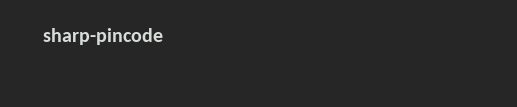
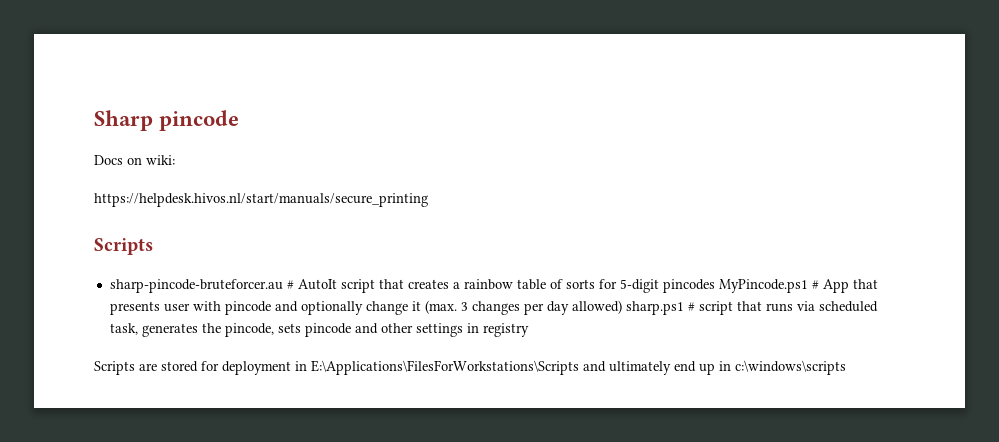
- sharp-pincode
+ Sharp pincode
+ Docs on wiki:
+ https://helpdesk.hivos.nl/start/manuals/secure_printing
+ Scripts
+ sharp-pincode-bruteforcer.au # AutoIt script that creates a rainbow table of sorts for 5-digit pincodes MyPincode.ps1 # App that presents user with pincode and optionally change it (max. 3 changes per day allowed) sharp.ps1 # script that runs via scheduled task, generates the pincode, sets pincode and other settings in registry
+ Scripts are stored for deployment in E:\Applications\FilesForWorkstations\Scripts and ultimately end up in c:\windows\scripts

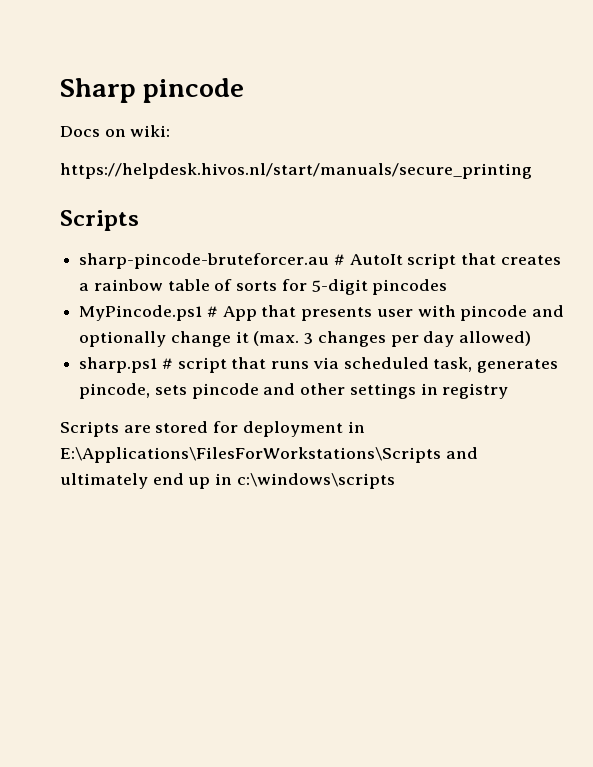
- sharp-pincode-bruteforcer.au # AutoIt script that creates a rainbow table of sorts for 5-digit pincodes MyPincode.ps1 # App that presents user with pincode and optionally change it (max. 3 changes per day allowed) sharp.ps1 # script that runs via scheduled task, generates the pincode, sets pincode and other settings in registry
+ sharp-pincode-bruteforcer.au # AutoIt script that creates a rainbow table of sorts for 5-digit pincodes
+ MyPincode.ps1 # App that presents user with pincode and optionally change it (max. 3 changes per day allowed)
+ sharp.ps1 # script that runs via scheduled task, generates pincode, sets pincode and other settings in registry

